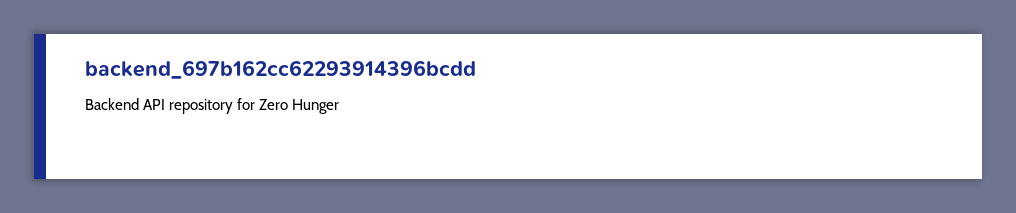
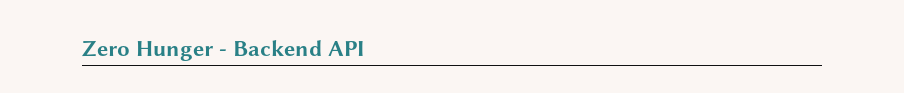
- backend_697b162cc62293914396bcdd
- Backend API repository for Zero Hunger
+ Zero Hunger - Backend API

